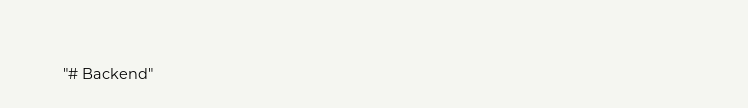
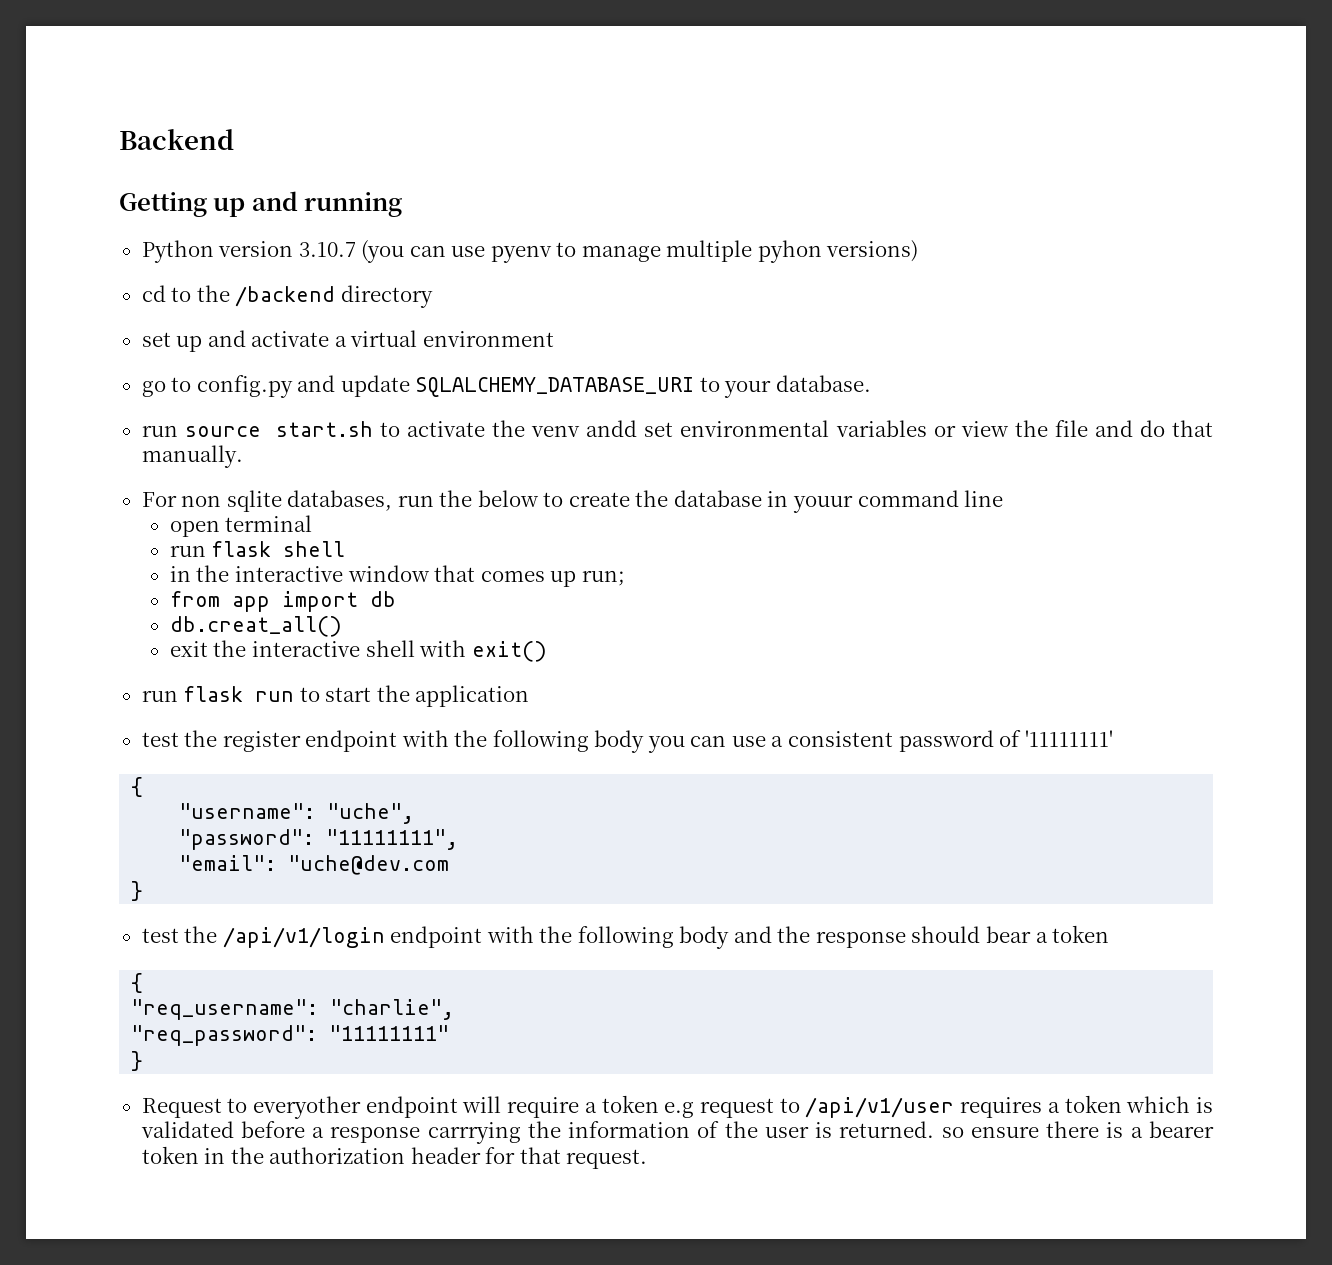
- "# Backend"
+ Backend
+ Getting up and running
+ Python version 3.10.7 (you can use pyenv to manage multiple pyhon versions)
+ cd to the /backend directory
+ set up and activate a virtual environment
+ go to config.py and update SQLALCHEMY_DATABASE_URI to your database.
+ run source start.sh to activate the venv andd set environmental variables or view the file and do that manually.
+ For non sqlite databases, run the below to create the database in youur command line
+ open terminal
+ run flask shell
+ in the interactive window that comes up run;
+ from app import db
+ db.creat_all()
+ exit the interactive shell with exit()
+ run flask run to start the application
+ test the register endpoint with the following body you can use a consistent password of '11111111'
+ {
+ "username": "uche",
+ "password": "11111111",
+ "email": "uche@dev.com
+ }
+ test the /api/v1/login endpoint with the following body and the response should bear a token
+ {
+ "req_username": "charlie",
+ "req_password": "11111111"
+ }
+ Request to everyother endpoint will require a token e.g request to /api/v1/user requires a token which is validated before a response carrrying the information of the user is returned. so ensure there is a bearer token in the authorization header for that request.

